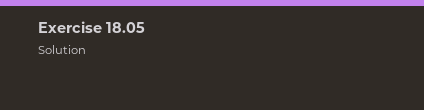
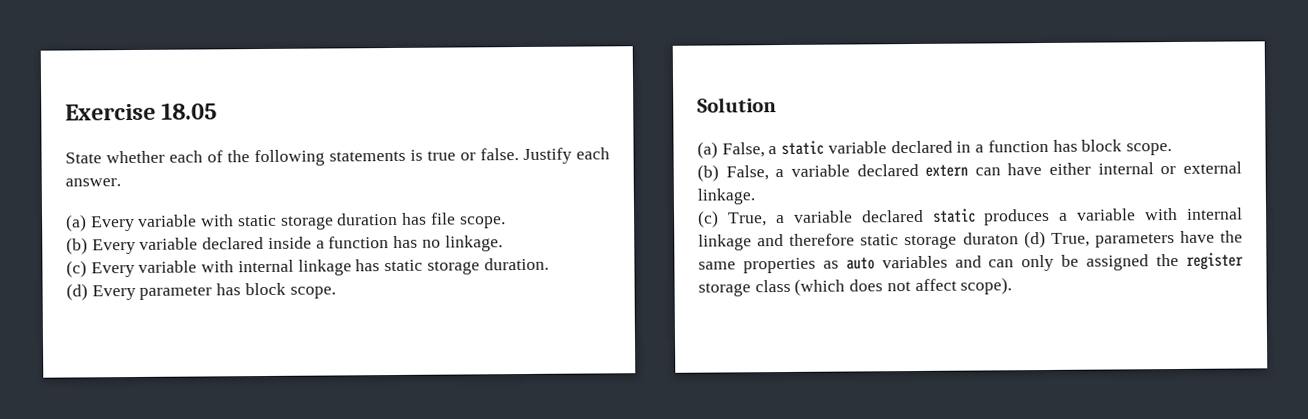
+ State whether each of the following statements is true or false. Justify each answer.
+ (a) Every variable with static storage duration has file scope.
+ (b) Every variable declared inside a function has no linkage.
+ (c) Every variable with internal linkage has static storage duration.
+ (d) Every parameter has block scope.
  Solution
+ (a) False, a static variable declared in a function has block scope.
+ (b) False, a variable declared extern can have either internal or external linkage.
+ (c) True, a variable declared static produces a variable with internal linkage and therefore static storage duraton (d) True, parameters have the same properties as auto variables and can only be assigned the register storage class (which does not affect scope).

